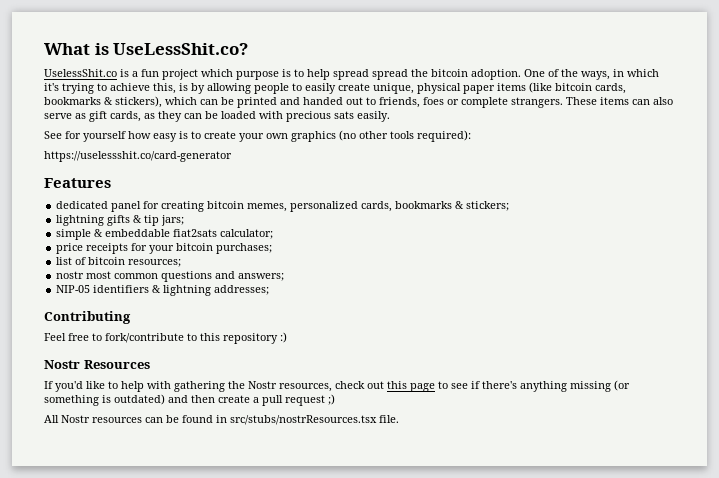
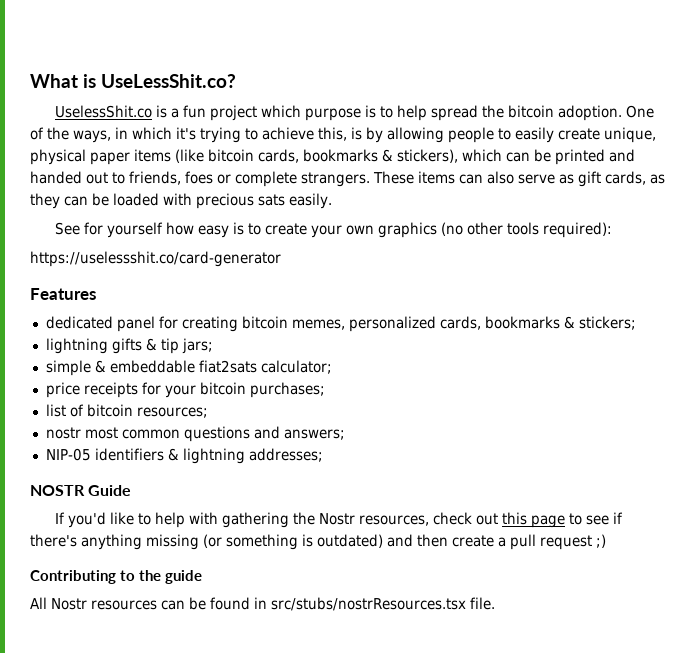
- UselessShit.co is a fun project which purpose is to help spread spread the bitcoin adoption.
+ UselessShit.co is a fun project which purpose is to help spread the bitcoin adoption.
- Contributing
- Feel free to fork/contribute to this repository :)
- Nostr Resources
+ NOSTR Guide
+ Contributing to the guide

